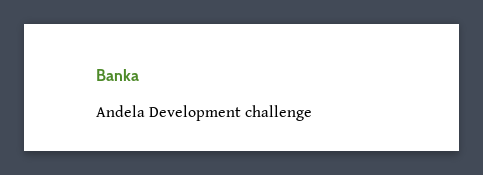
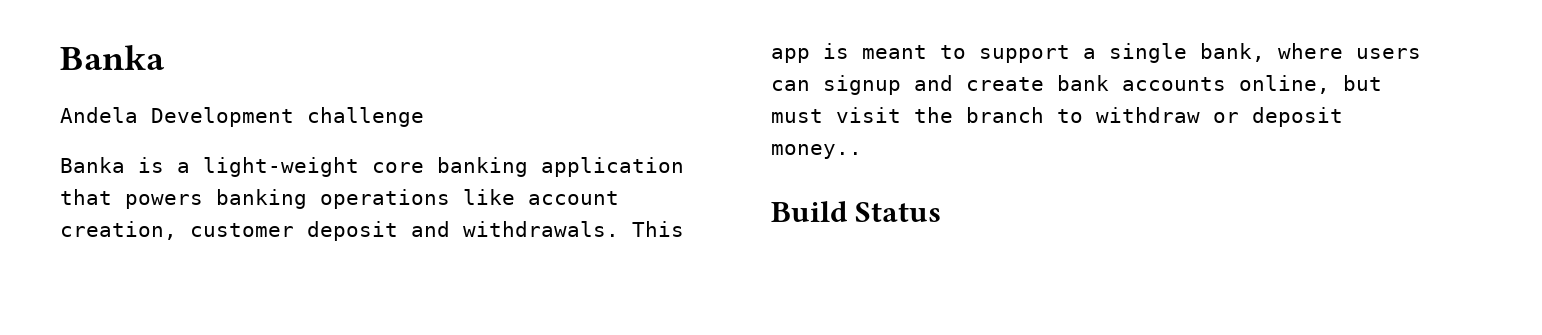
+ Banka is a light-weight core banking application that powers banking operations like account creation, customer deposit and withdrawals. This app is meant to support a single bank, where users can signup and create bank accounts online, but must visit the branch to withdraw or deposit money..
+ Build Status

